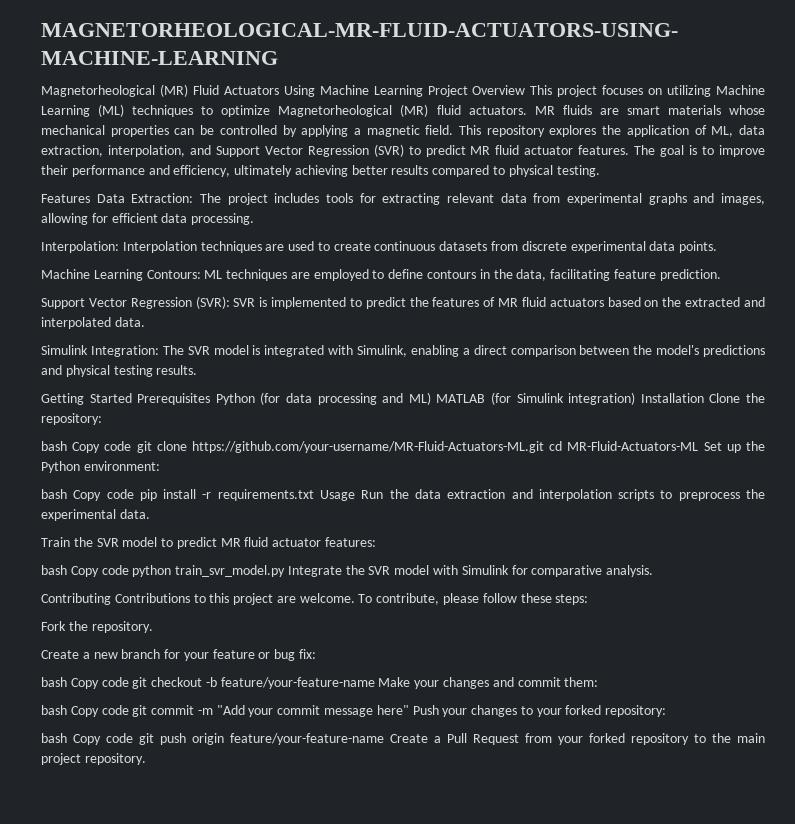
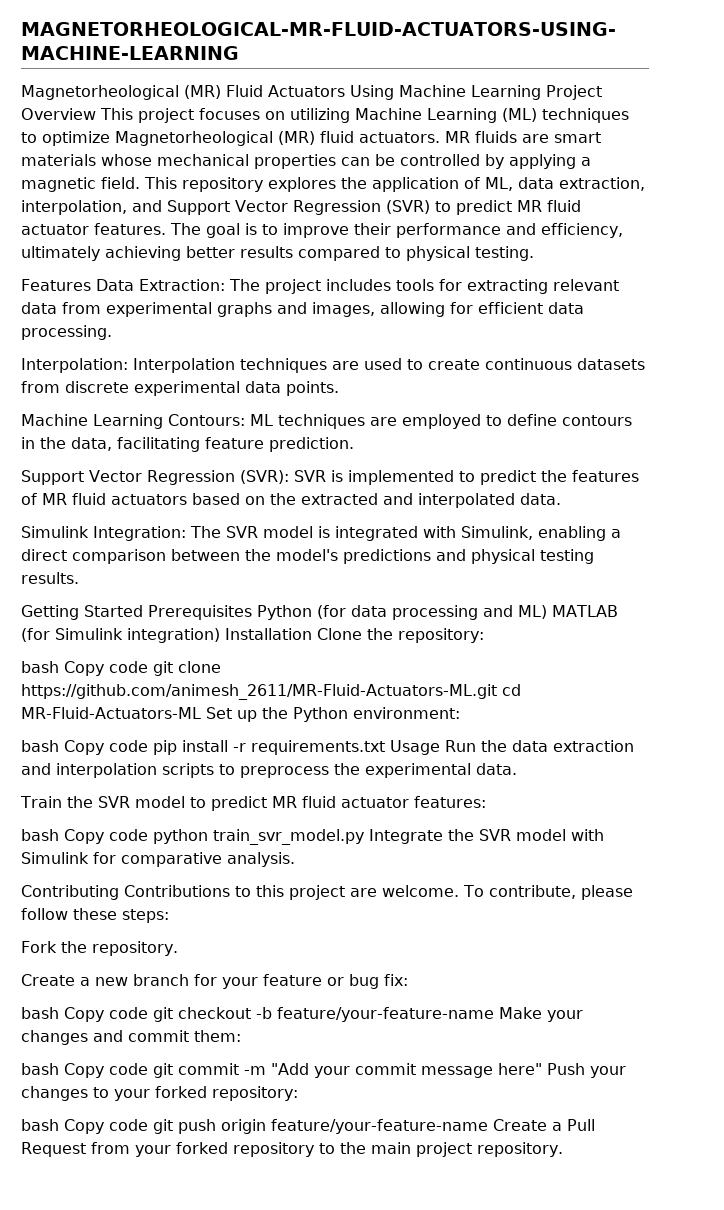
- bash Copy code git clone https://github.com/your-username/MR-Fluid-Actuators-ML.git cd MR-Fluid-Actuators-ML Set up the Python environment:
+ bash Copy code git clone https://github.com/animesh_2611/MR-Fluid-Actuators-ML.git cd MR-Fluid-Actuators-ML Set up the Python environment:

